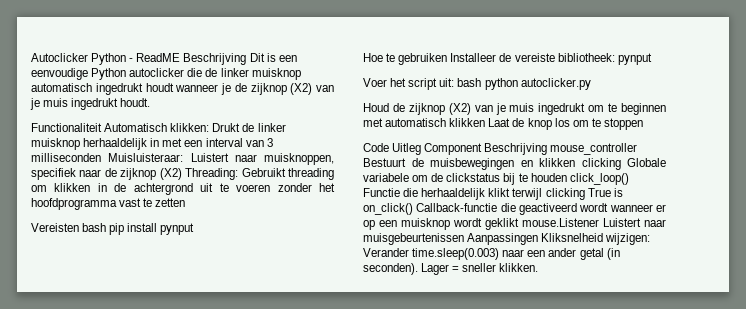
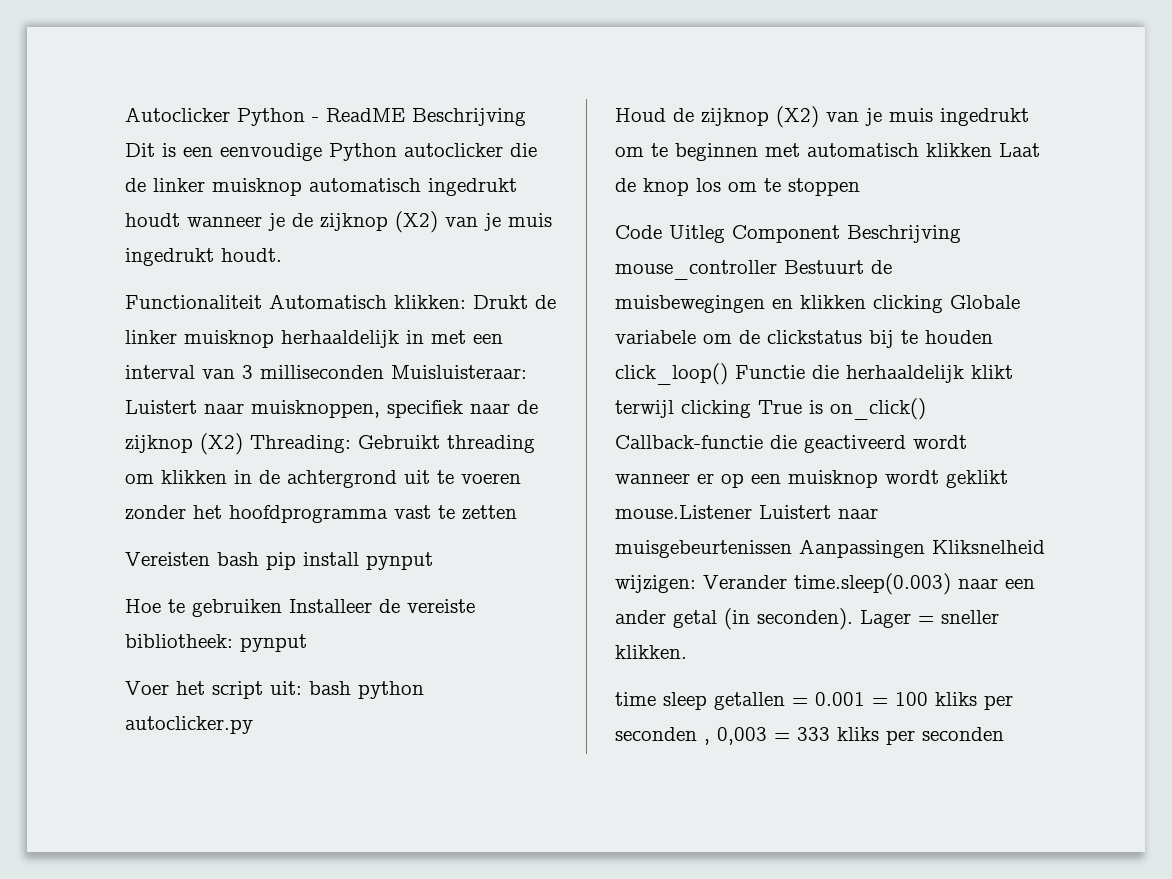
+ time sleep getallen = 0.001 = 100 kliks per seconden , 0,003 = 333 kliks per seconden

